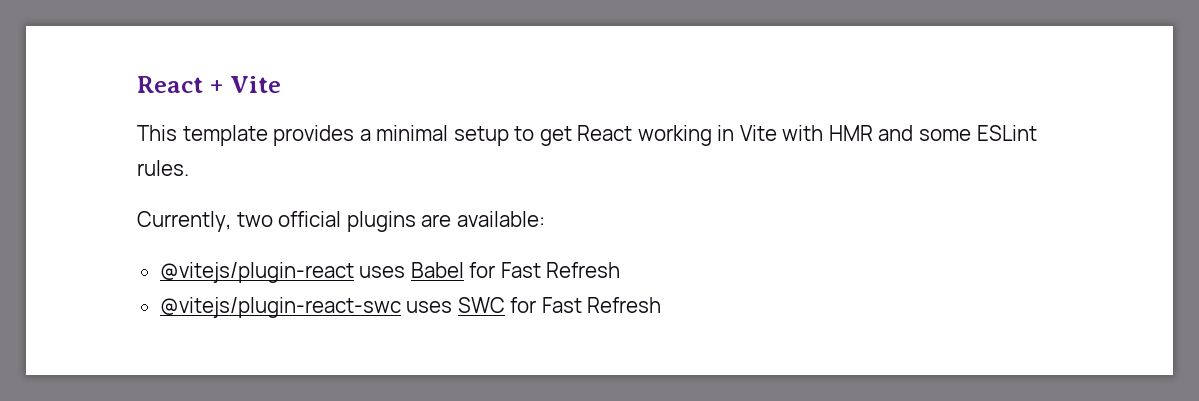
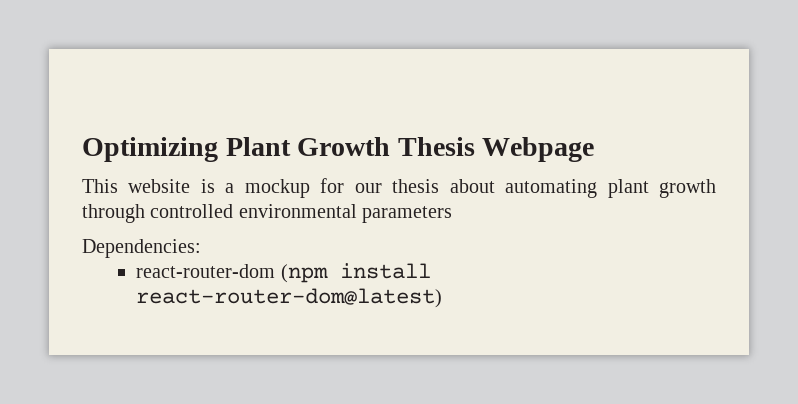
- React + Vite
- This template provides a minimal setup to get React working in Vite with HMR and some ESLint rules.
- Currently, two official plugins are available:
- @vitejs/plugin-react uses Babel for Fast Refresh
- @vitejs/plugin-react-swc uses SWC for Fast Refresh
+ Optimizing Plant Growth Thesis Webpage
+ This website is a mockup for our thesis about automating plant growth through controlled environmental parameters
+ Dependencies:
+ react-router-dom (npm install react-router-dom@latest)

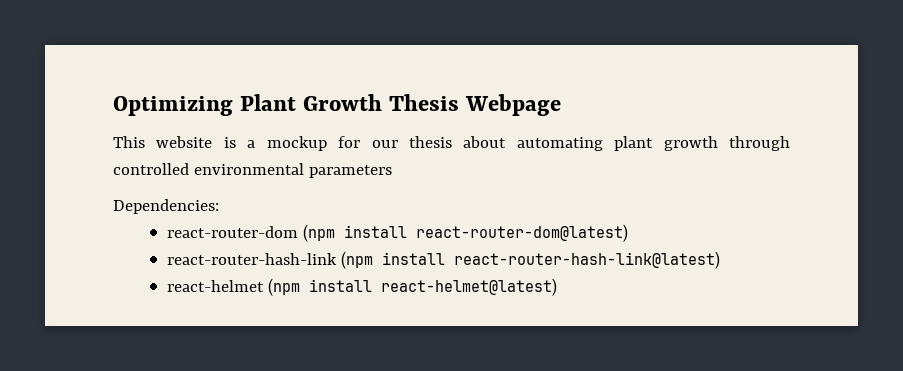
+ react-router-hash-link (npm install react-router-hash-link@latest)
+ react-helmet (npm install react-helmet@latest)

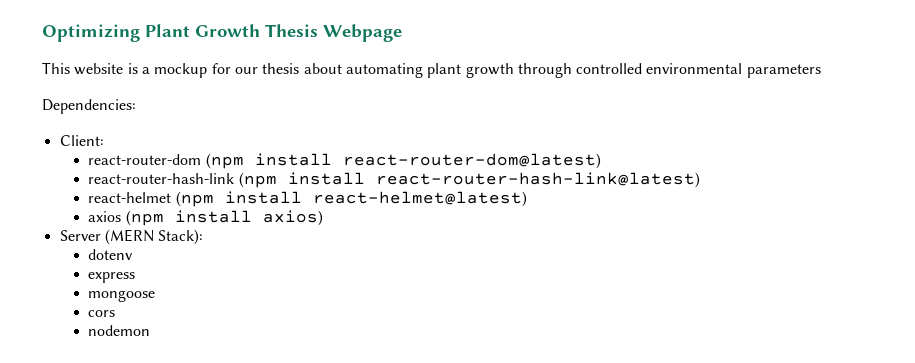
+ Client:
+ axios (npm install axios)
+ Server (MERN Stack):
+ dotenv
+ express
+ mongoose
+ cors
+ nodemon

